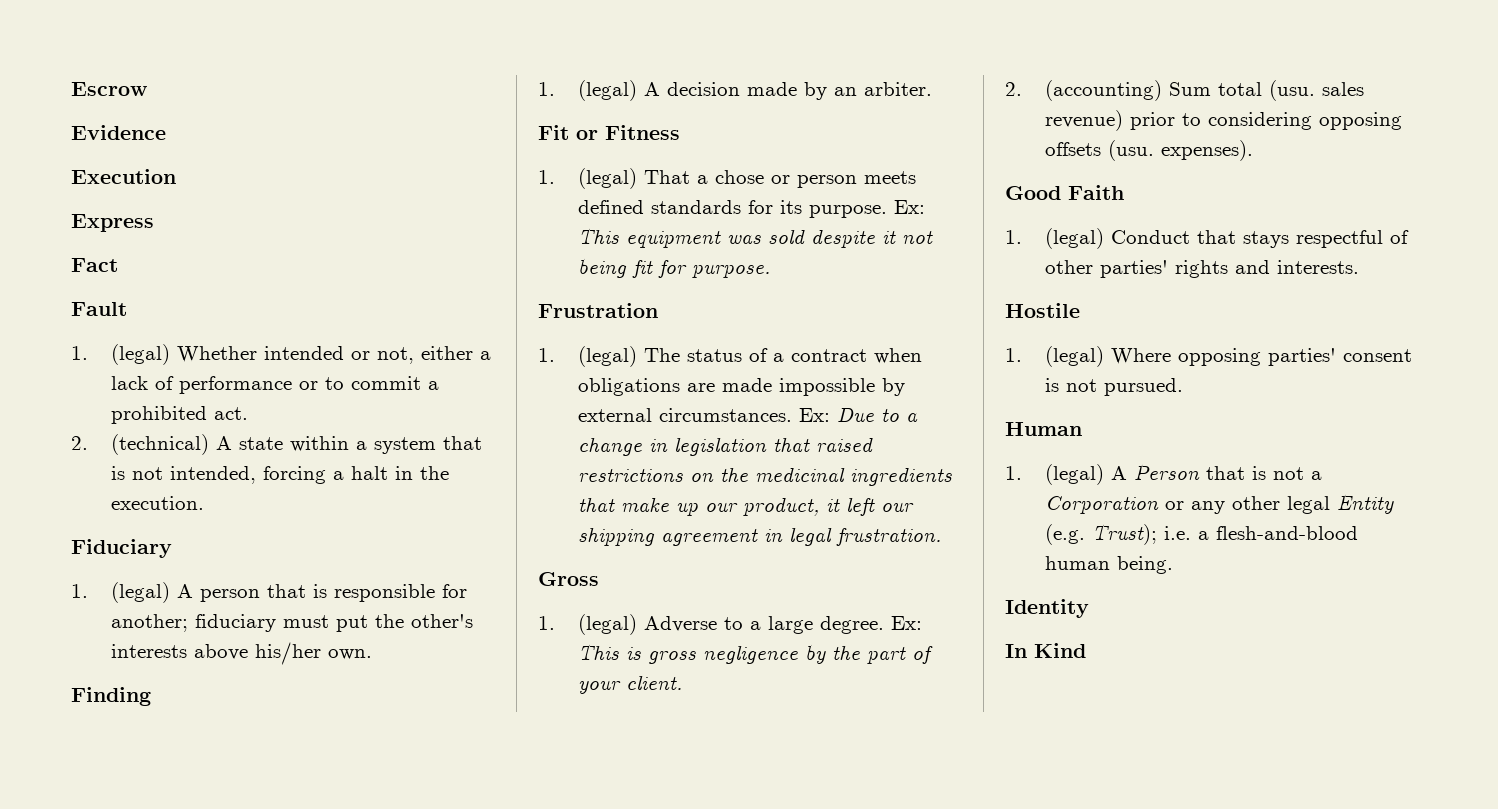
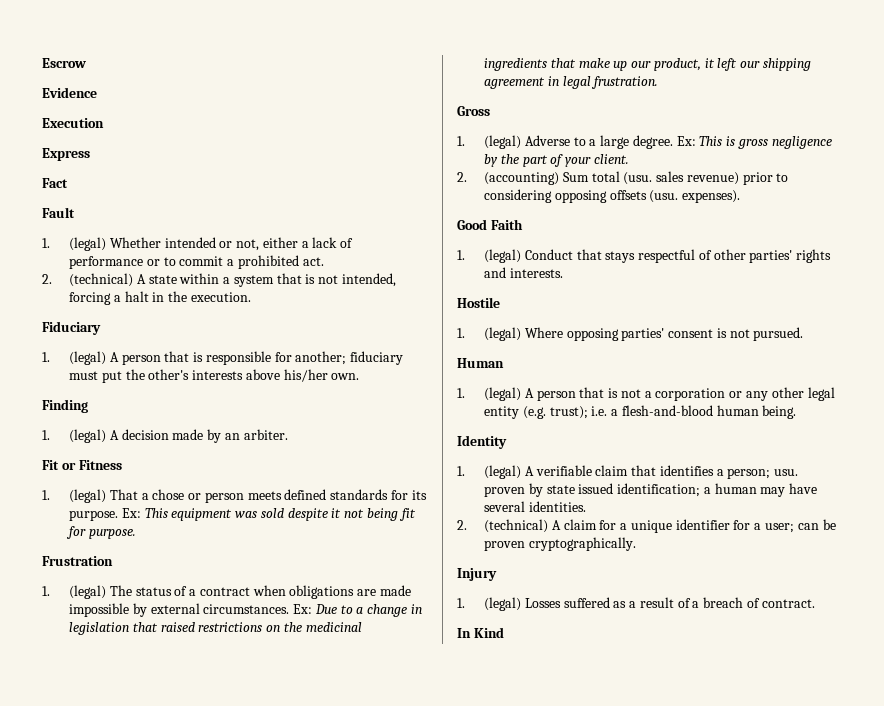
- 1. (legal) A Person that is not a Corporation or any other legal Entity (e.g. Trust); i.e. a flesh-and-blood human being.
+ 1. (legal) A person that is not a corporation or any other legal entity (e.g. trust); i.e. a flesh-and-blood human being.
+ 1. (legal) A verifiable claim that identifies a person; usu. proven by state issued identification; a human may have several identities.
+ 2. (technical) A claim for a unique identifier for a user; can be proven cryptographically.
+ Injury
+ 1. (legal) Losses suffered as a result of a breach of contract.

